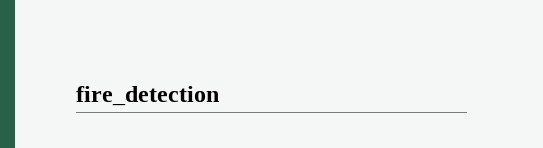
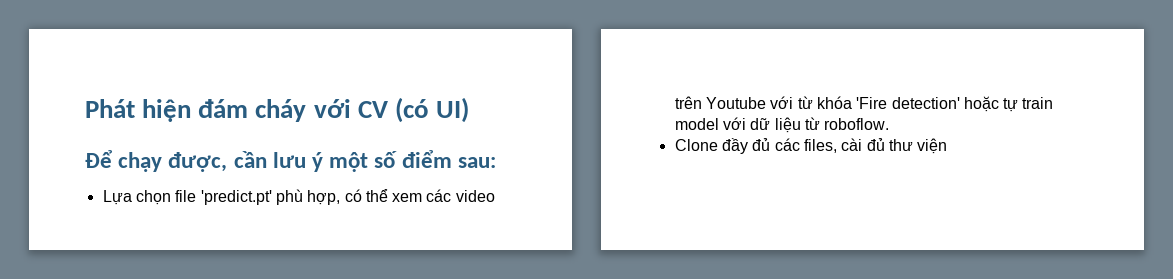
- fire_detection
+ Phát hiện đám cháy với CV (có UI)
+ Để chạy được, cần lưu ý một số điểm sau:
+ Lựa chọn file 'predict.pt' phù hợp, có thể xem các video trên Youtube với từ khóa 'Fire detection' hoặc tự train model với dữ liệu từ roboflow.
+ Clone đầy đủ các files, cài đủ thư viện

